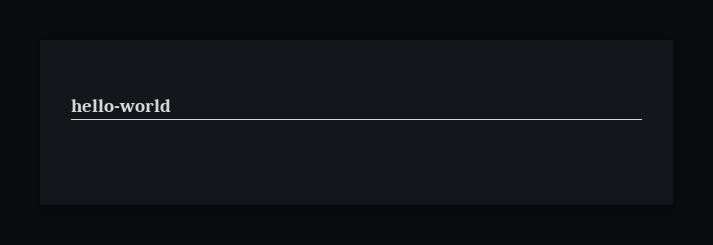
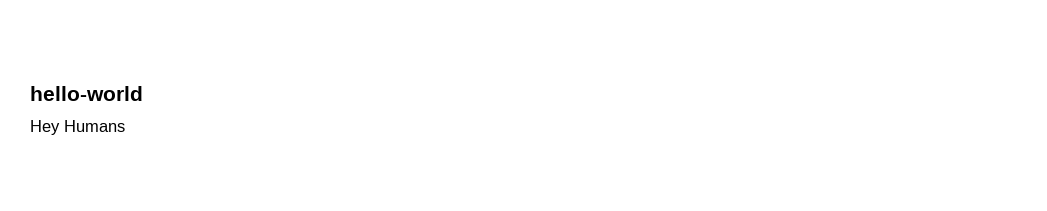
+ Hey Humans

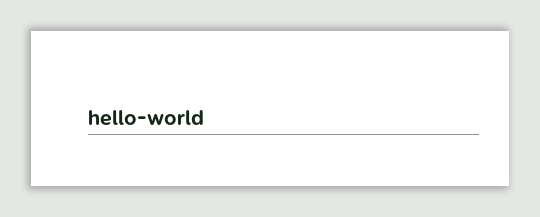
- Hey Humans

